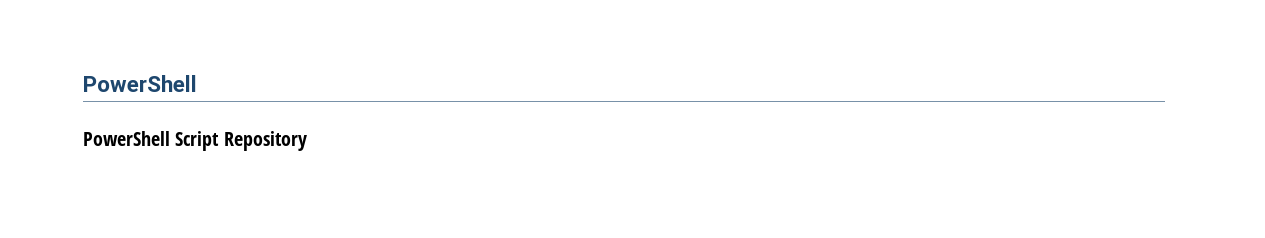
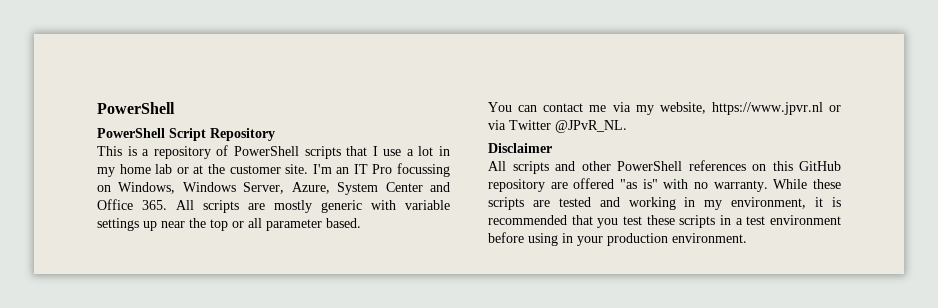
+ This is a repository of PowerShell scripts that I use a lot in my home lab or at the customer site. I'm an IT Pro focussing on Windows, Windows Server, Azure, System Center and Office 365. All scripts are mostly generic with variable settings up near the top or all parameter based.
+ You can contact me via my website, https://www.jpvr.nl or via Twitter @JPvR_NL.
+ Disclaimer
+ All scripts and other PowerShell references on this GitHub repository are offered "as is" with no warranty. While these scripts are tested and working in my environment, it is recommended that you test these scripts in a test environment before using in your production environment.

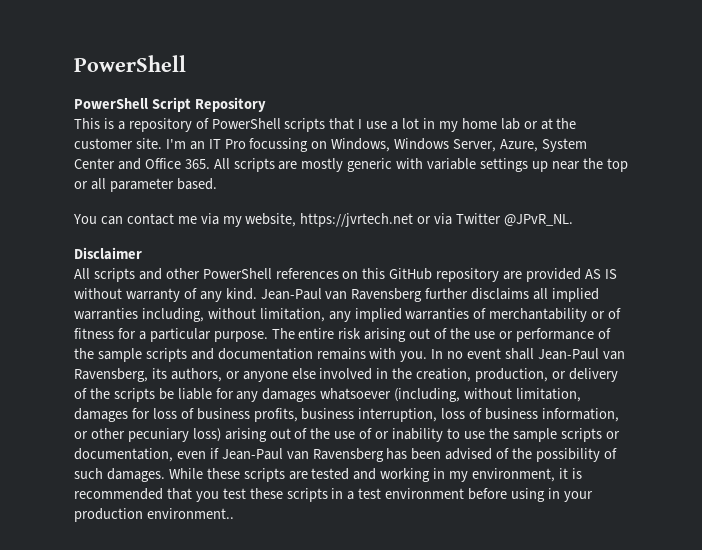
- You can contact me via my website, https://www.jpvr.nl or via Twitter @JPvR_NL.
+ You can contact me via my website, https://jvrtech.net or via Twitter @JPvR_NL.
- All scripts and other PowerShell references on this GitHub repository are offered "as is" with no warranty.
+ All scripts and other PowerShell references on this GitHub repository are provided AS IS without warranty of any kind. Jean-Paul van Ravensberg further disclaims all implied warranties including, without limitation, any implied warranties of merchantability or of fitness for a particular purpose. The entire risk arising out of the use or performance of the sample scripts and documentation remains with you. In no event shall Jean-Paul van Ravensberg, its authors, or anyone else involved in the creation, production, or delivery of the scripts be liable for any damages whatsoever (including, without limitation, damages for loss of business profits, business interruption, loss of business information, or other pecuniary loss) arising out of the use of or inability to use the sample scripts or documentation, even if Jean-Paul van Ravensberg has been advised of the possibility of such damages.
- While these scripts are tested and working in my environment, it is recommended that you test these scripts in a test environment before using in your production environment.
+ While these scripts are tested and working in my environment, it is recommended that you test these scripts in a test environment before using in your production environment..

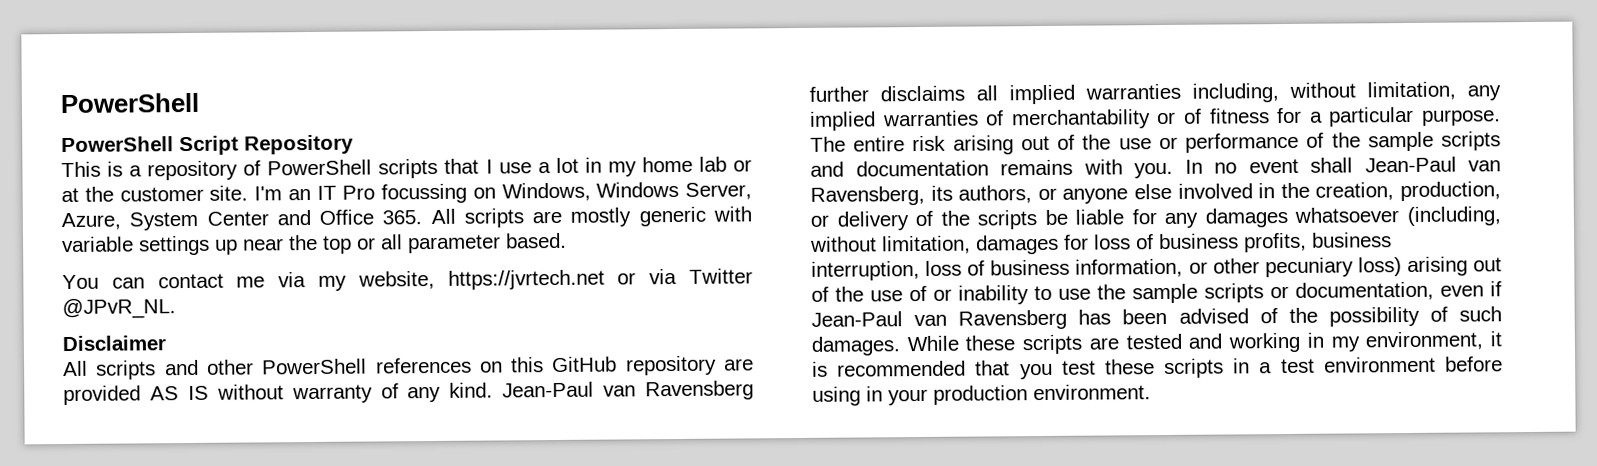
- While these scripts are tested and working in my environment, it is recommended that you test these scripts in a test environment before using in your production environment..
+ While these scripts are tested and working in my environment, it is recommended that you test these scripts in a test environment before using in your production environment.

